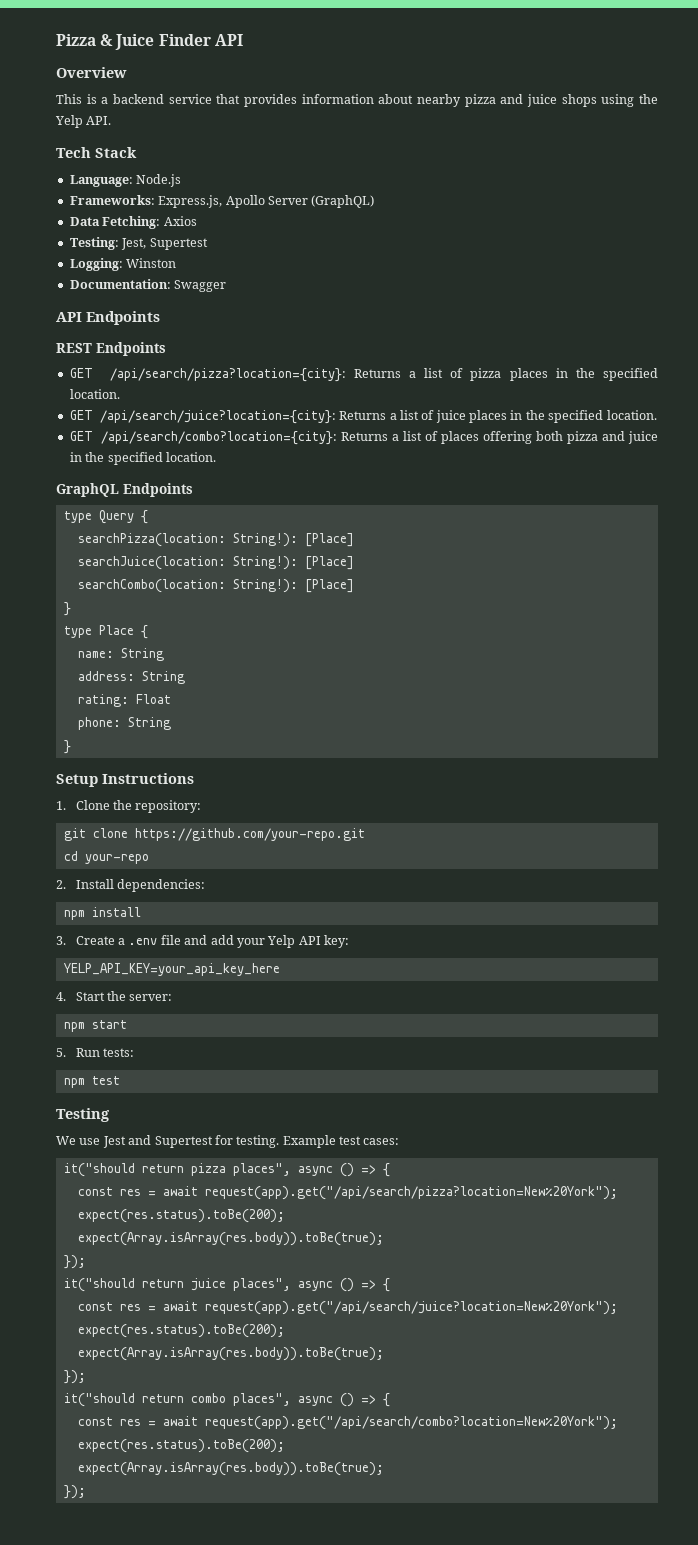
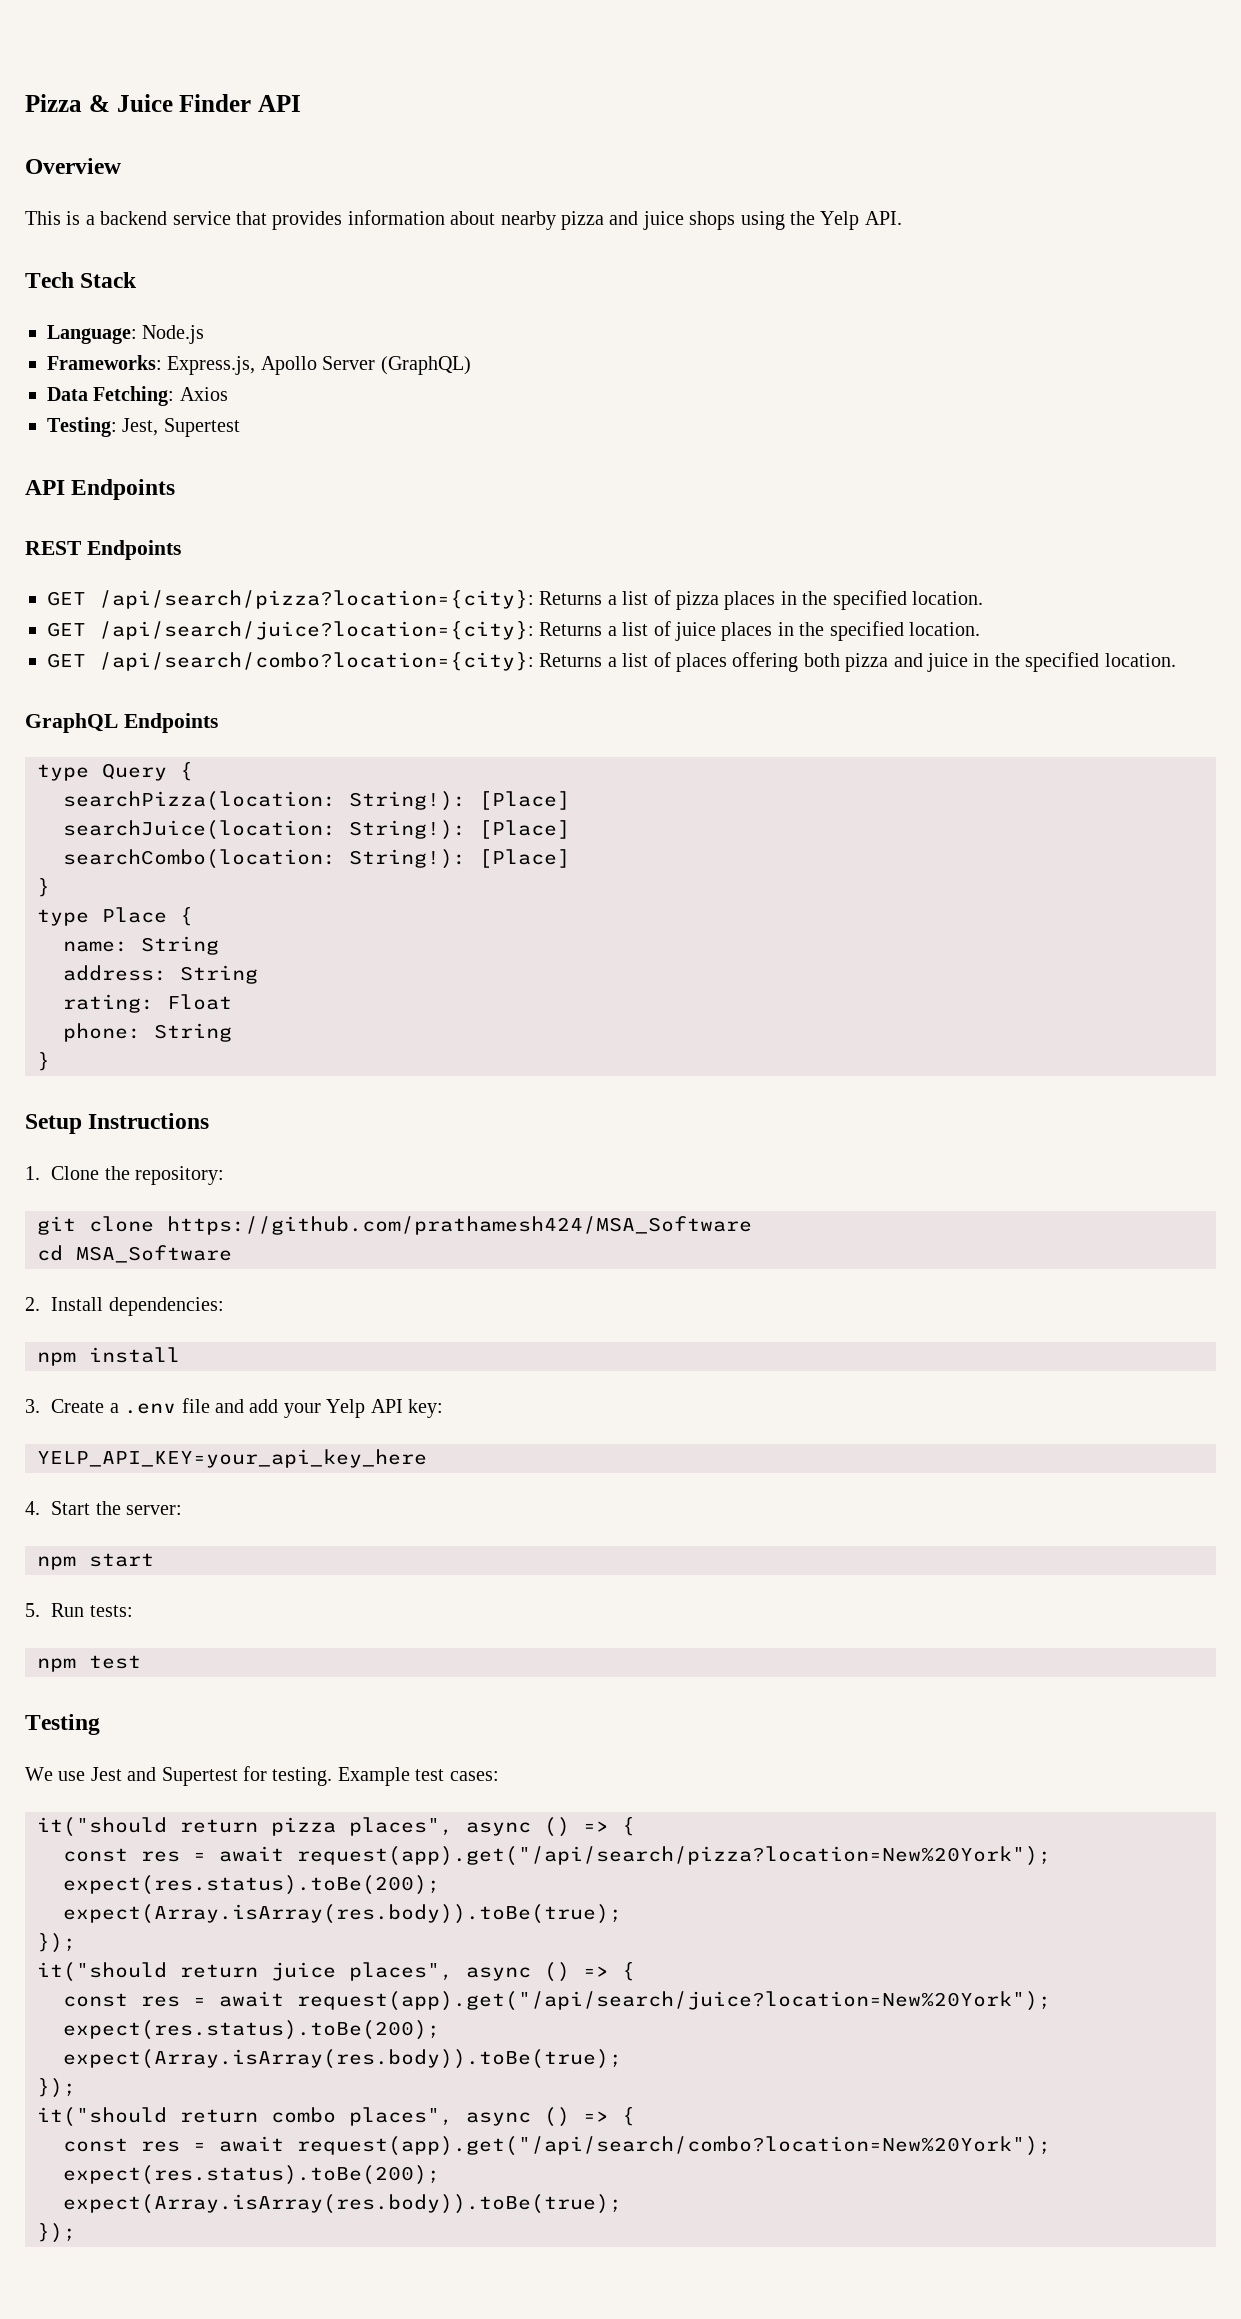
- Logging: Winston
- Documentation: Swagger
- git clone https://github.com/your-repo.git
+ git clone https://github.com/prathamesh424/MSA_Software
- cd your-repo
+ cd MSA_Software

